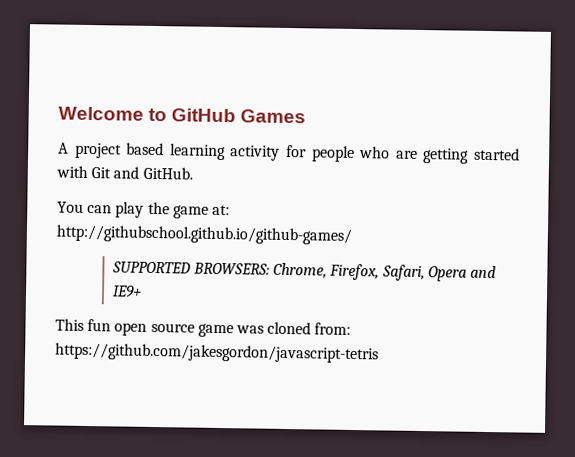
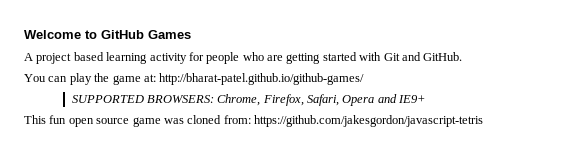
- You can play the game at: http://githubschool.github.io/github-games/
+ You can play the game at: http://bharat-patel.github.io/github-games/

